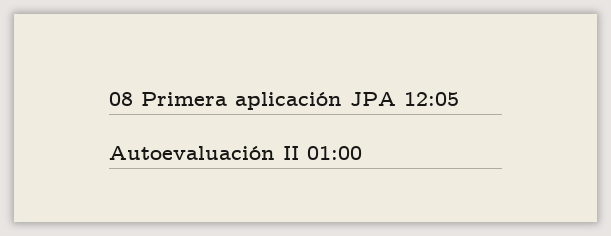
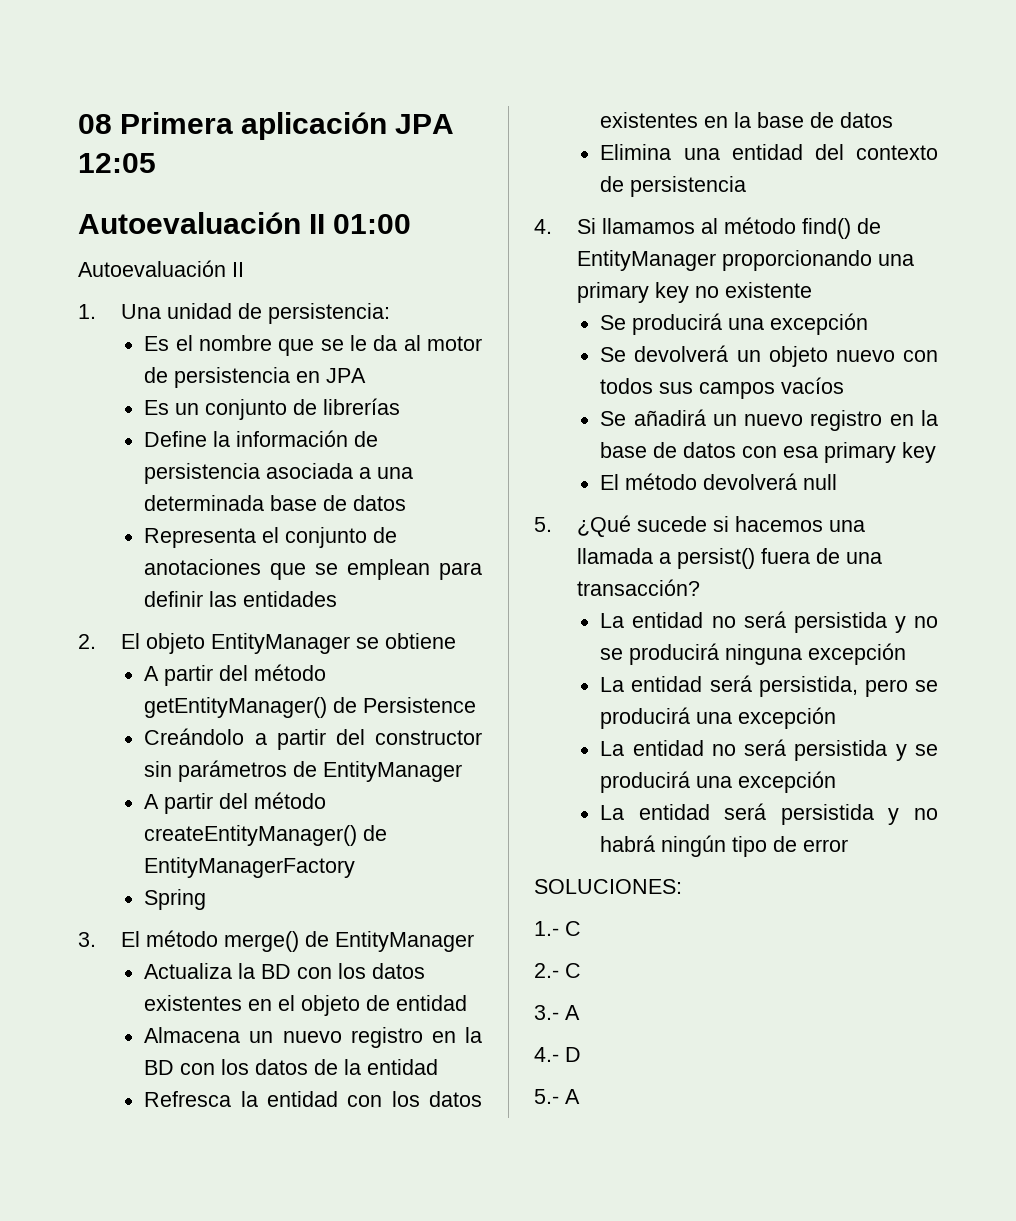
  Autoevaluación II 01:00
+ Autoevaluación II
+ 1. Una unidad de persistencia:
+ Es el nombre que se le da al motor de persistencia en JPA
+ Es un conjunto de librerías
+ Define la información de persistencia asociada a una determinada base de datos
+ Representa el conjunto de anotaciones que se emplean para definir las entidades
+ 2. El objeto EntityManager se obtiene
+ A partir del método getEntityManager() de Persistence
+ Creándolo a partir del constructor sin parámetros de EntityManager
+ A partir del método createEntityManager() de EntityManagerFactory
+ Spring
+ 3. El método merge() de EntityManager
+ Actualiza la BD con los datos existentes en el objeto de entidad
+ Almacena un nuevo registro en la BD con los datos de la entidad
+ Refresca la entidad con los datos existentes en la base de datos
+ Elimina una entidad del contexto de persistencia
+ 4. Si llamamos al método find() de EntityManager proporcionando una primary key no existente
+ Se producirá una excepción
+ Se devolverá un objeto nuevo con todos sus campos vacíos
+ Se añadirá un nuevo registro en la base de datos con esa primary key
+ El método devolverá null
+ 5. ¿Qué sucede si hacemos una llamada a persist() fuera de una transacción?
+ La entidad no será persistida y no se producirá ninguna excepción
+ La entidad será persistida, pero se producirá una excepción
+ La entidad no será persistida y se producirá una excepción
+ La entidad será persistida y no habrá ningún tipo de error
+ SOLUCIONES:
+ 1.- C
+ 2.- C
+ 3.- A
+ 4.- D
+ 5.- A

